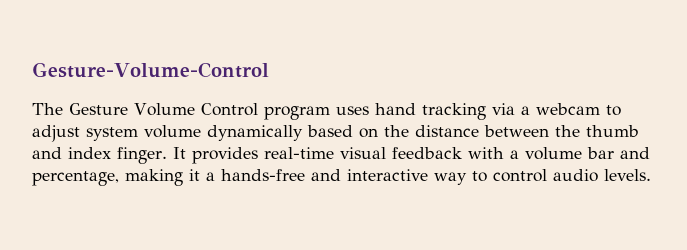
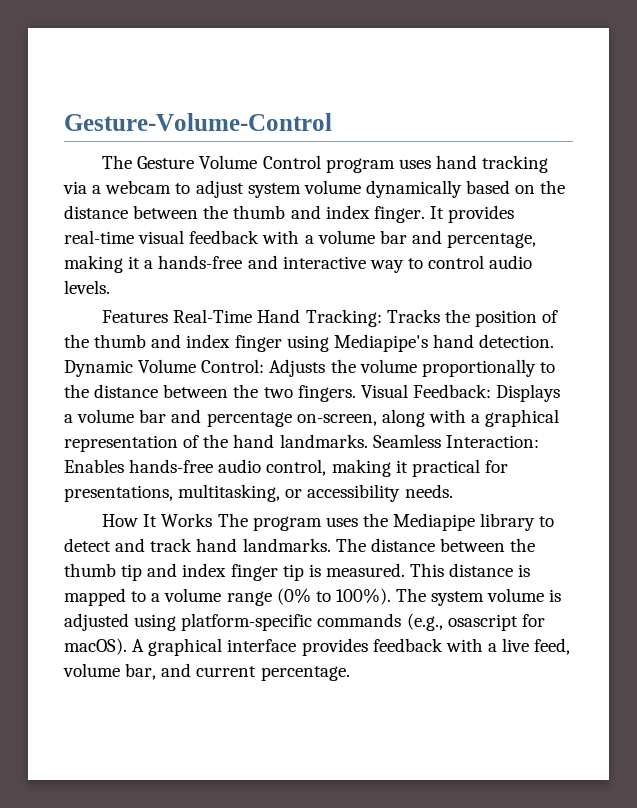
+ Features Real-Time Hand Tracking: Tracks the position of the thumb and index finger using Mediapipe's hand detection. Dynamic Volume Control: Adjusts the volume proportionally to the distance between the two fingers. Visual Feedback: Displays a volume bar and percentage on-screen, along with a graphical representation of the hand landmarks. Seamless Interaction: Enables hands-free audio control, making it practical for presentations, multitasking, or accessibility needs.
+ How It Works The program uses the Mediapipe library to detect and track hand landmarks. The distance between the thumb tip and index finger tip is measured. This distance is mapped to a volume range (0% to 100%). The system volume is adjusted using platform-specific commands (e.g., osascript for macOS). A graphical interface provides feedback with a live feed, volume bar, and current percentage.

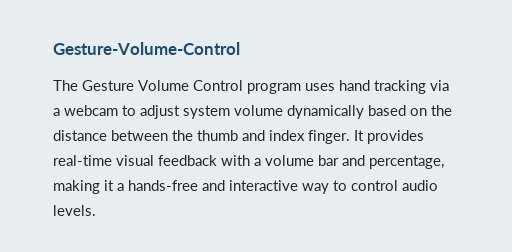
- Features Real-Time Hand Tracking: Tracks the position of the thumb and index finger using Mediapipe's hand detection. Dynamic Volume Control: Adjusts the volume proportionally to the distance between the two fingers. Visual Feedback: Displays a volume bar and percentage on-screen, along with a graphical representation of the hand landmarks. Seamless Interaction: Enables hands-free audio control, making it practical for presentations, multitasking, or accessibility needs.
- How It Works The program uses the Mediapipe library to detect and track hand landmarks. The distance between the thumb tip and index finger tip is measured. This distance is mapped to a volume range (0% to 100%). The system volume is adjusted using platform-specific commands (e.g., osascript for macOS). A graphical interface provides feedback with a live feed, volume bar, and current percentage.

